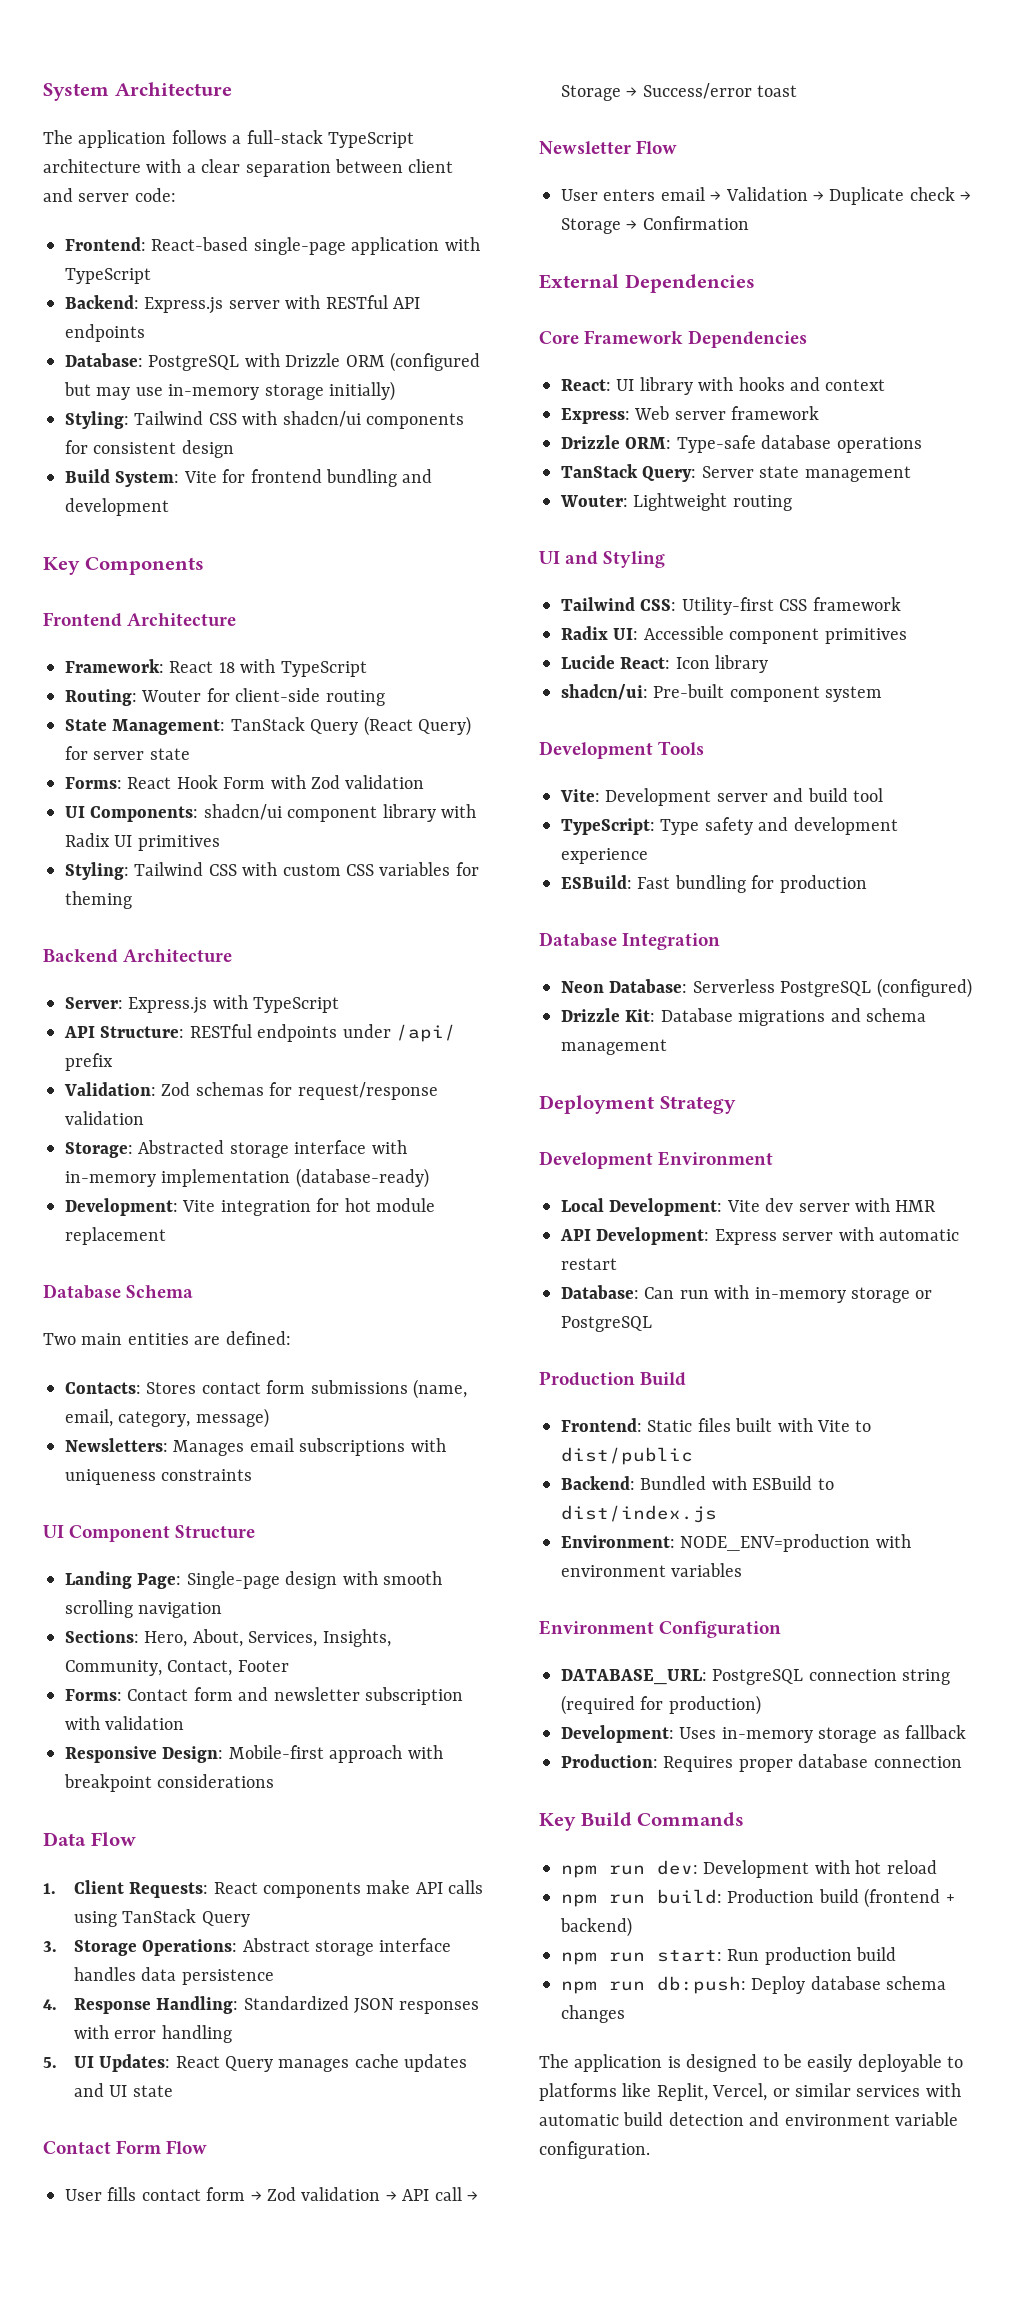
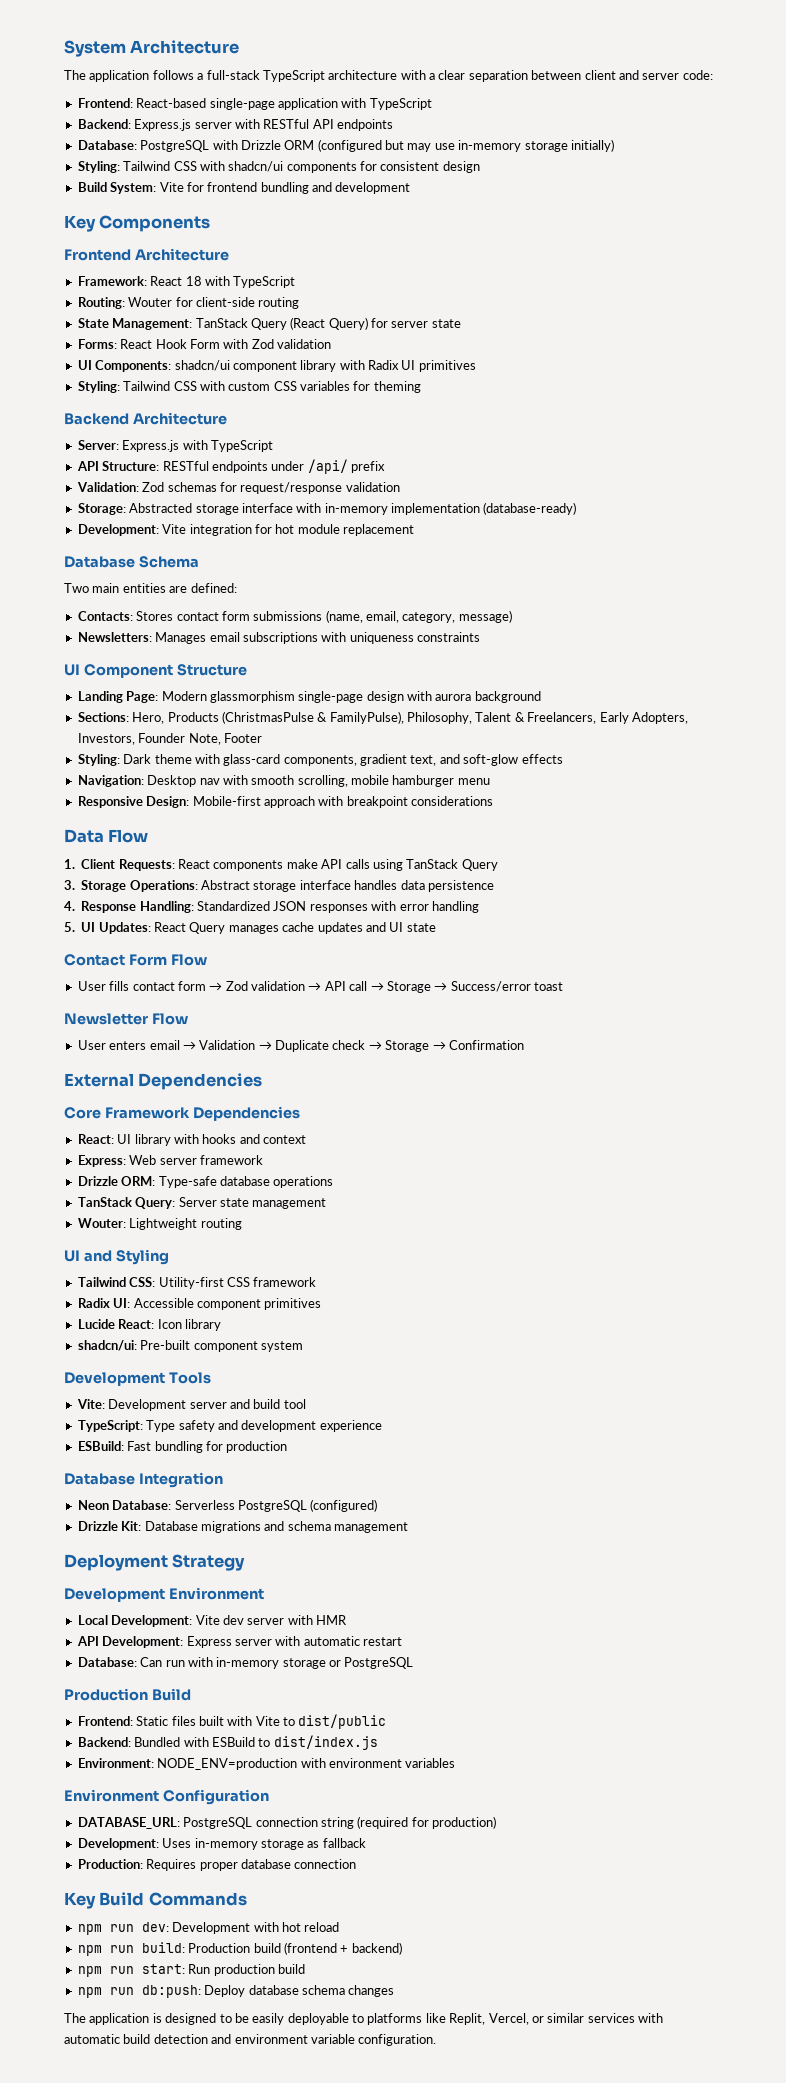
- Landing Page: Single-page design with smooth scrolling navigation
- Sections: Hero, About, Services, Insights, Community, Contact, Footer
- Forms: Contact form and newsletter subscription with validation
+ Landing Page: Modern glassmorphism single-page design with aurora background
+ Sections: Hero, Products (ChristmasPulse & FamilyPulse), Philosophy, Talent & Freelancers, Early Adopters, Investors, Founder Note, Footer
+ Styling: Dark theme with glass-card components, gradient text, and soft-glow effects
+ Navigation: Desktop nav with smooth scrolling, mobile hamburger menu

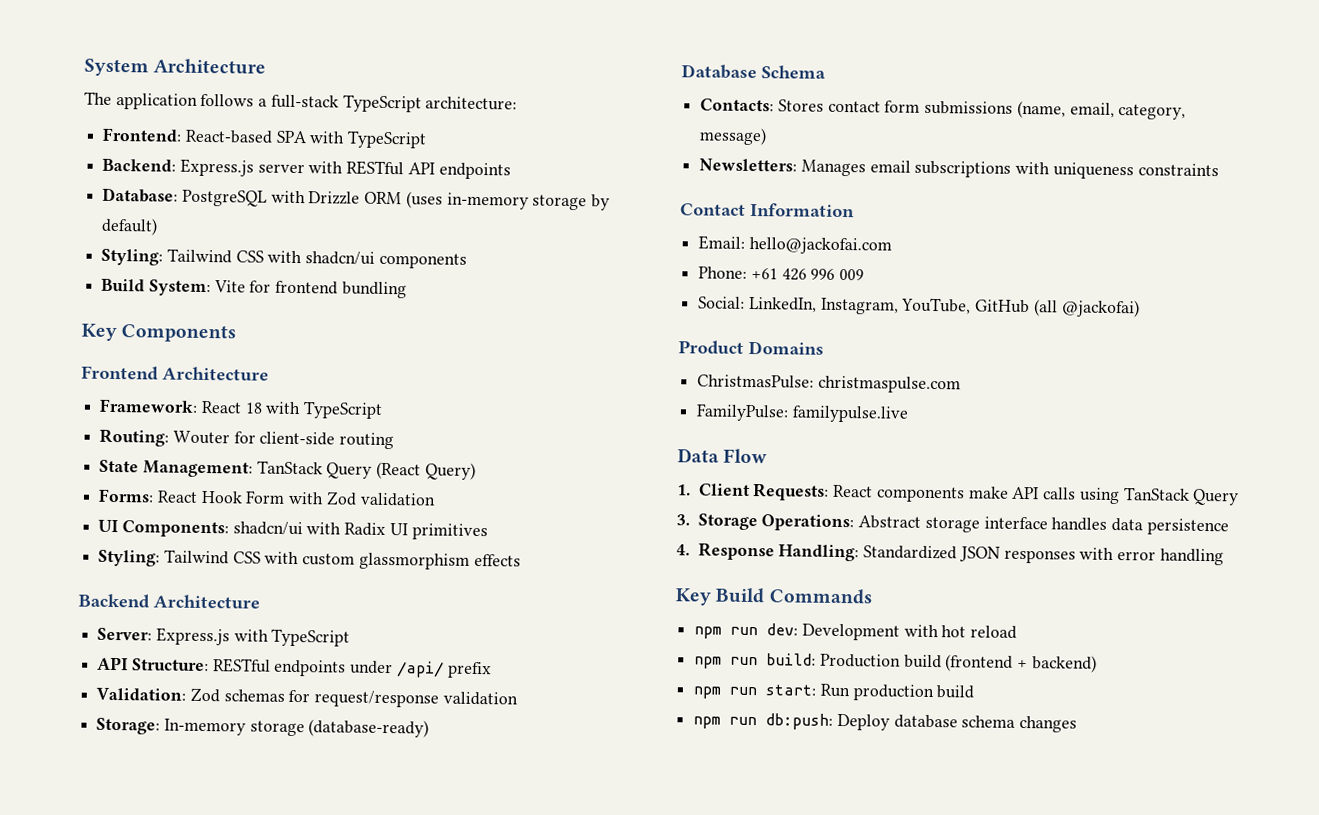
- The application follows a full-stack TypeScript architecture with a clear separation between client and server code:
+ The application follows a full-stack TypeScript architecture:
- Frontend: React-based single-page application with TypeScript
+ Frontend: React-based SPA with TypeScript
- Database: PostgreSQL with Drizzle ORM (configured but may use in-memory storage initially)
+ Database: PostgreSQL with Drizzle ORM (uses in-memory storage by default)
- Styling: Tailwind CSS with shadcn/ui components for consistent design
+ Styling: Tailwind CSS with shadcn/ui components
- Build System: Vite for frontend bundling and development
+ Build System: Vite for frontend bundling
- State Management: TanStack Query (React Query) for server state
+ State Management: TanStack Query (React Query)
- UI Components: shadcn/ui component library with Radix UI primitives
+ UI Components: shadcn/ui with Radix UI primitives
- Styling: Tailwind CSS with custom CSS variables for theming
+ Styling: Tailwind CSS with custom glassmorphism effects
- Storage: Abstracted storage interface with in-memory implementation (database-ready)
- Development: Vite integration for hot module replacement
+ Storage: In-memory storage (database-ready)
  Database Schema
- Two main entities are defined:
- UI Component Structure
- Landing Page: Modern glassmorphism single-page design with aurora background
- Sections: Hero, Products (ChristmasPulse & FamilyPulse), Philosophy, Talent & Freelancers, Early Adopters, Investors, Founder Note, Footer
- Styling: Dark theme with glass-card components, gradient text, and soft-glow effects
- Navigation: Desktop nav with smooth scrolling, mobile hamburger menu
- Responsive Design: Mobile-first approach with breakpoint considerations
+ Contact Information
+ Email: hello@jackofai.com
+ Phone: +61 426 996 009
+ Social: LinkedIn, Instagram, YouTube, GitHub (all @jackofai)
+ Product Domains
+ ChristmasPulse: christmaspulse.com
+ FamilyPulse: familypulse.live
- 5. UI Updates: React Query manages cache updates and UI state
- Contact Form Flow
- User fills contact form → Zod validation → API call → Storage → Success/error toast
- Newsletter Flow
- User enters email → Validation → Duplicate check → Storage → Confirmation
- External Dependencies
- Core Framework Dependencies
- React: UI library with hooks and context
- Express: Web server framework
- Drizzle ORM: Type-safe database operations
- TanStack Query: Server state management
- Wouter: Lightweight routing
- UI and Styling
- Tailwind CSS: Utility-first CSS framework
- Radix UI: Accessible component primitives
- Lucide React: Icon library
- shadcn/ui: Pre-built component system
- Development Tools
- Vite: Development server and build tool
- TypeScript: Type safety and development experience
- ESBuild: Fast bundling for production
- Database Integration
- Neon Database: Serverless PostgreSQL (configured)
- Drizzle Kit: Database migrations and schema management
- Deployment Strategy
- Development Environment
- Local Development: Vite dev server with HMR
- API Development: Express server with automatic restart
- Database: Can run with in-memory storage or PostgreSQL
- Production Build
- Frontend: Static files built with Vite to dist/public
- Backend: Bundled with ESBuild to dist/index.js
- Environment: NODE_ENV=production with environment variables
- Environment Configuration
- DATABASE_URL: PostgreSQL connection string (required for production)
- Development: Uses in-memory storage as fallback
- Production: Requires proper database connection
- The application is designed to be easily deployable to platforms like Replit, Vercel, or similar services with automatic build detection and environment variable configuration.

